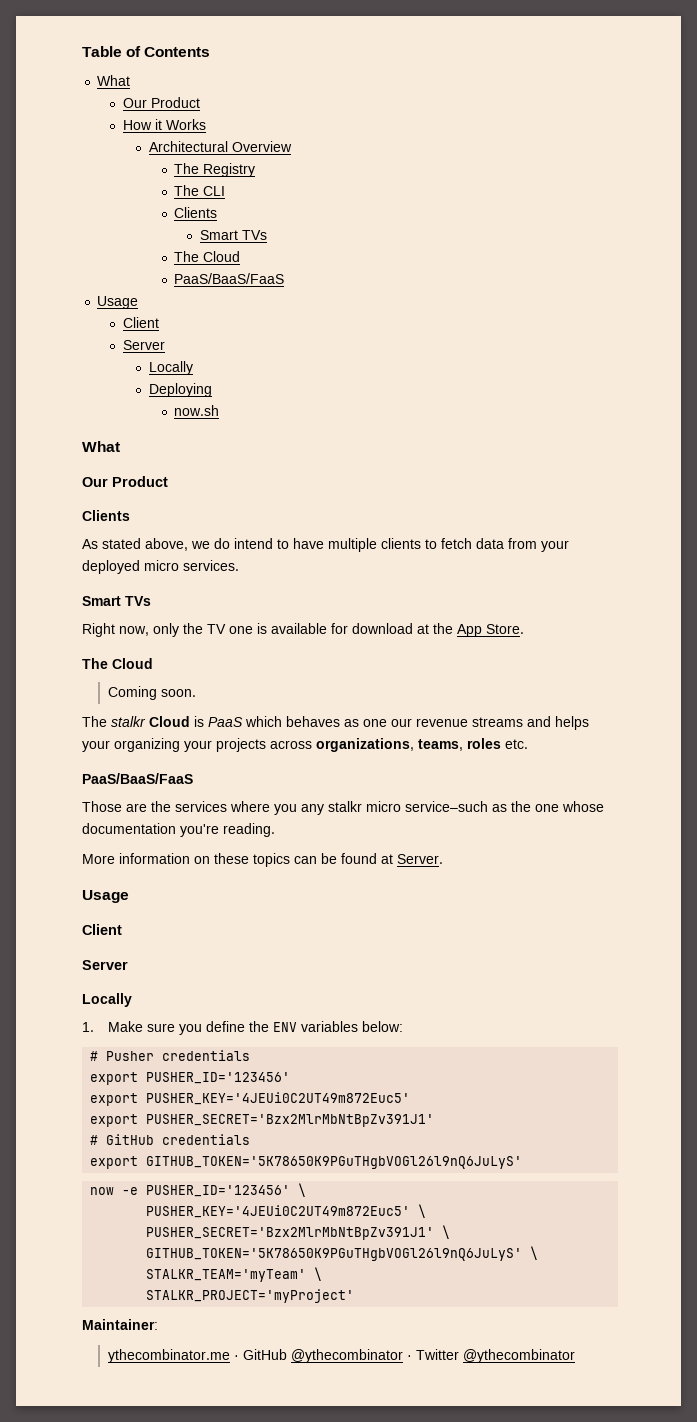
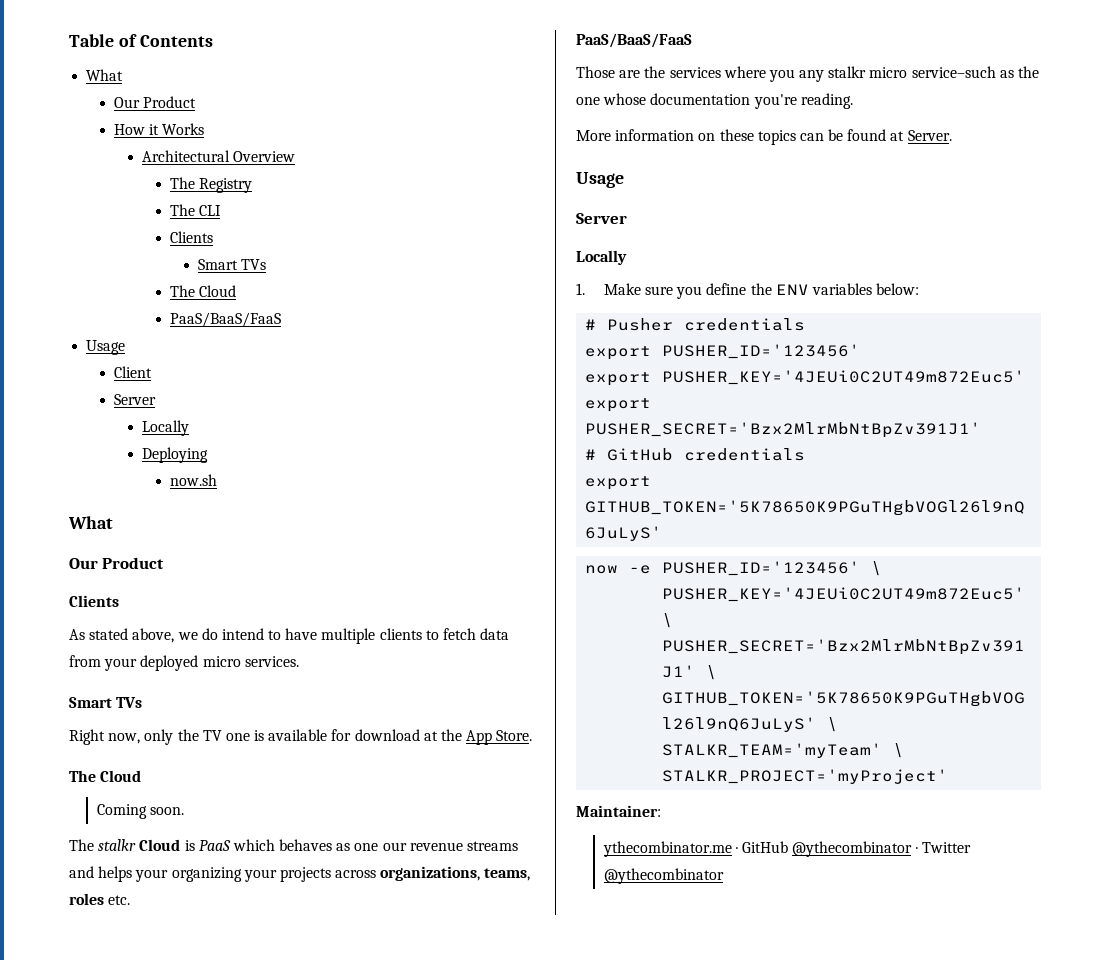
  More information on these topics can be found at Server.
  Usage
- Client

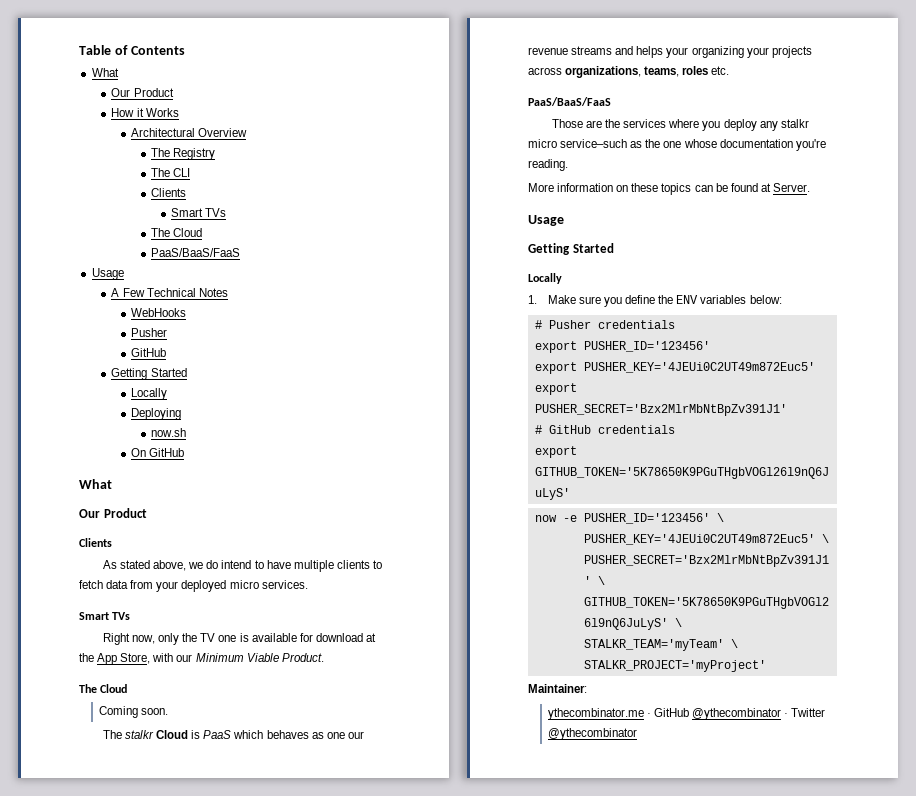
- Client
- Server
+ A Few Technical Notes
+ WebHooks
+ Pusher
+ GitHub
+ Getting Started
+ On GitHub
- Right now, only the TV one is available for download at the App Store.
+ Right now, only the TV one is available for download at the App Store, with our Minimum Viable Product.
- Those are the services where you any stalkr micro service–such as the one whose documentation you're reading.
+ Those are the services where you deploy any stalkr micro service–such as the one whose documentation you're reading.
  More information on these topics can be found at Server.
  Usage
- Server
+ Getting Started

